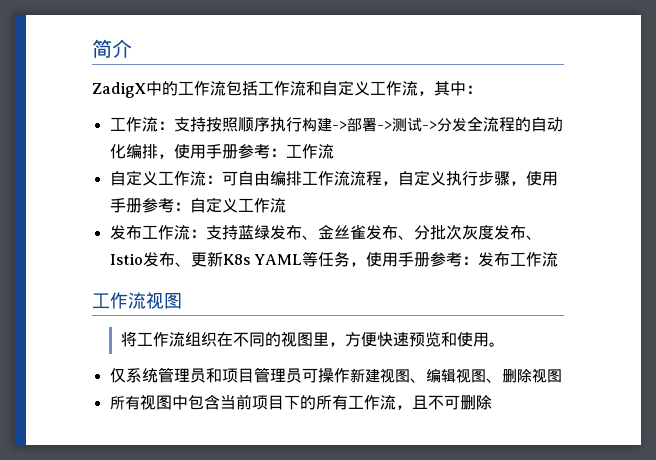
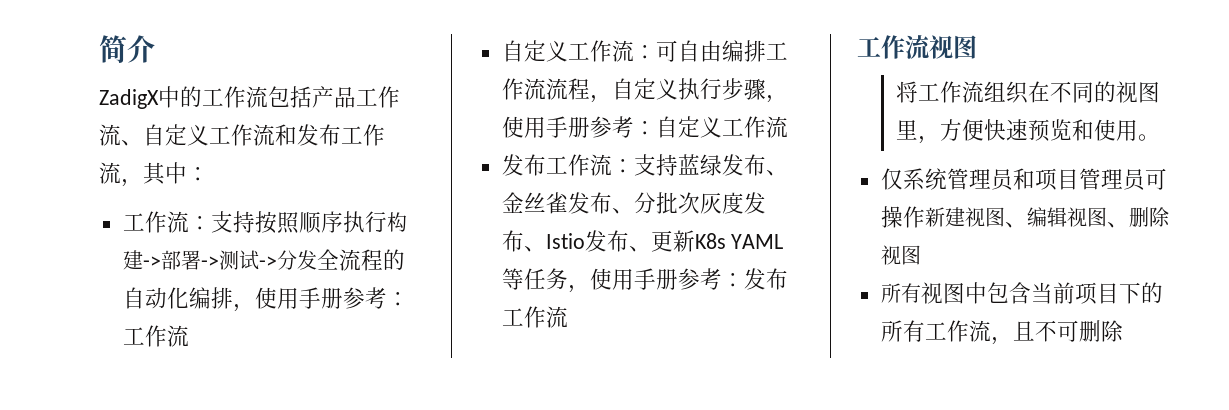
- ZadigX中的工作流包括工作流和自定义工作流，其中：
+ ZadigX中的工作流包括产品工作流、自定义工作流和发布工作流，其中：

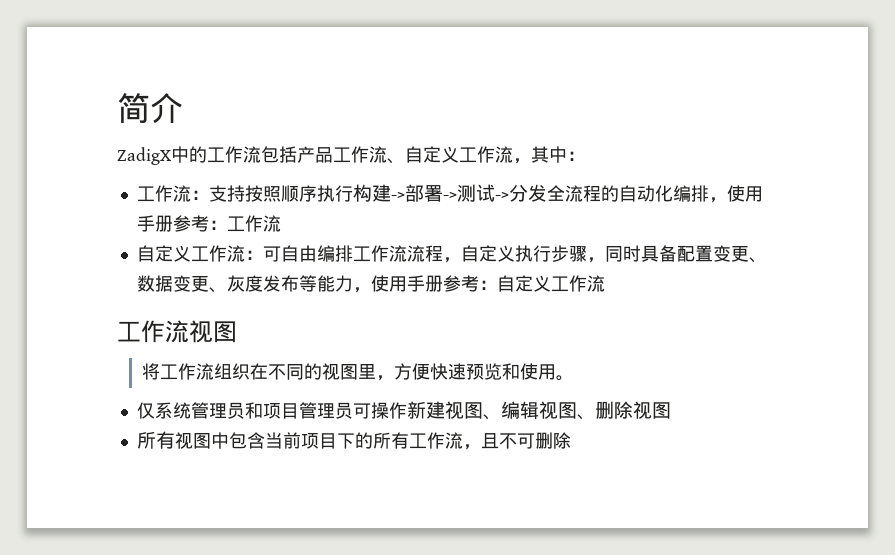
- ZadigX中的工作流包括产品工作流、自定义工作流和发布工作流，其中：
+ ZadigX中的工作流包括产品工作流、自定义工作流，其中：
- 自定义工作流：可自由编排工作流流程，自定义执行步骤，使用手册参考：自定义工作流
+ 自定义工作流：可自由编排工作流流程，自定义执行步骤，同时具备配置变更、数据变更、灰度发布等能力，使用手册参考：自定义工作流
- 发布工作流：支持蓝绿发布、金丝雀发布、分批次灰度发布、Istio发布、更新K8s YAML等任务，使用手册参考：发布工作流

